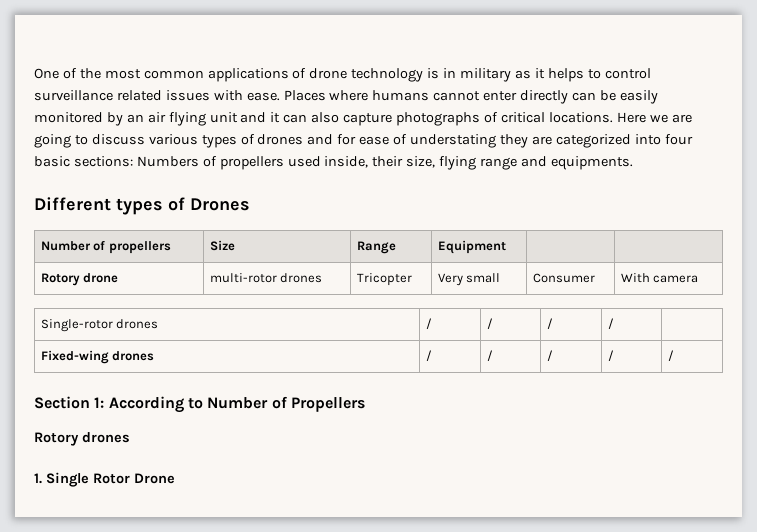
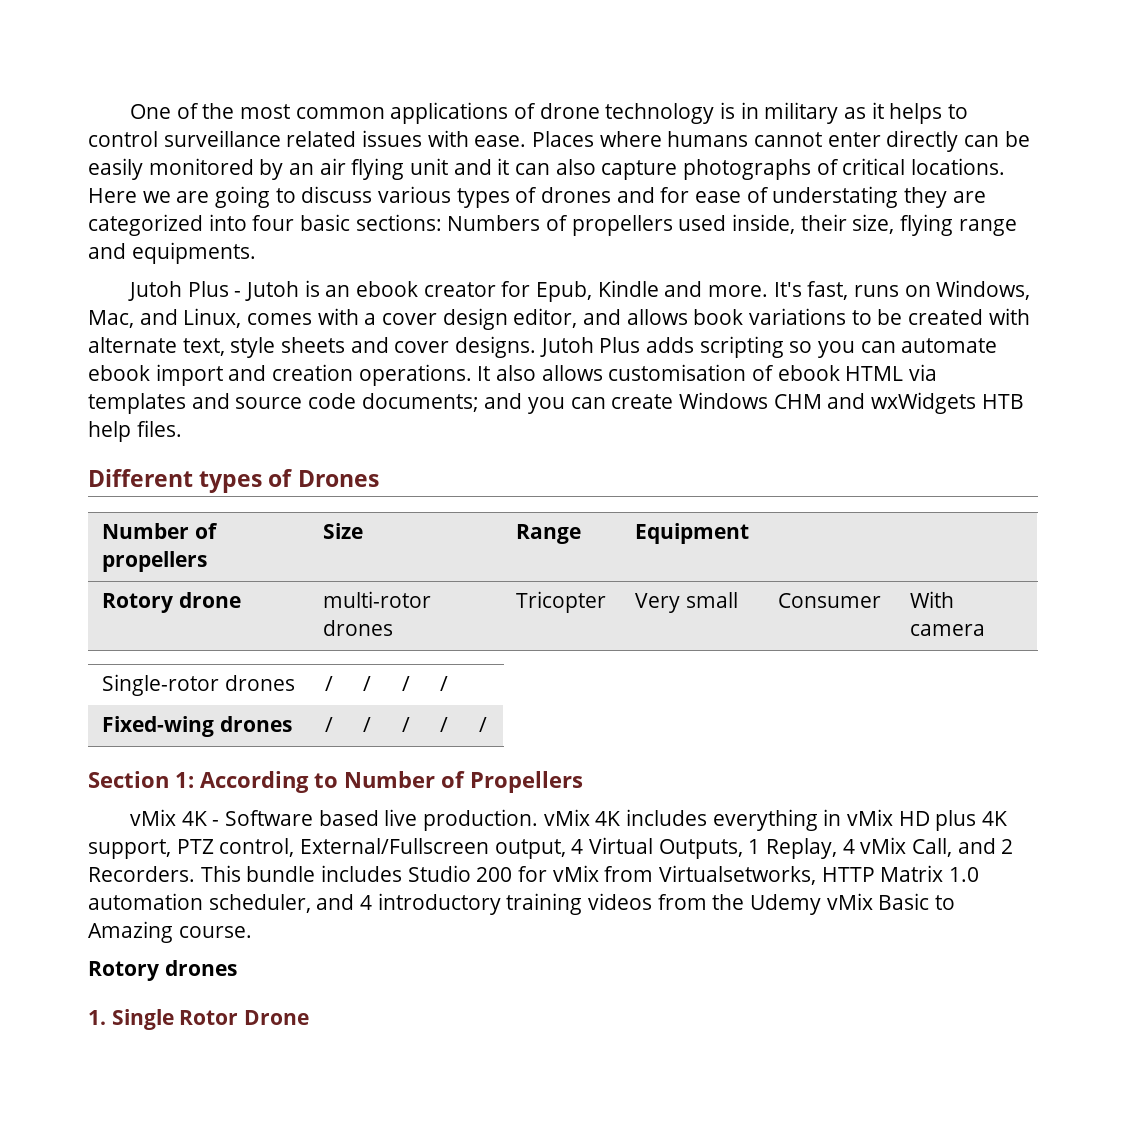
+ Jutoh Plus - Jutoh is an ebook creator for Epub, Kindle and more. It's fast, runs on Windows, Mac, and Linux, comes with a cover design editor, and allows book variations to be created with alternate text, style sheets and cover designs. Jutoh Plus adds scripting so you can automate ebook import and creation operations. It also allows customisation of ebook HTML via templates and source code documents; and you can create Windows CHM and wxWidgets HTB help files.
+ vMix 4K - Software based live production. vMix 4K includes everything in vMix HD plus 4K support, PTZ control, External/Fullscreen output, 4 Virtual Outputs, 1 Replay, 4 vMix Call, and 2 Recorders. This bundle includes Studio 200 for vMix from Virtualsetworks, HTTP Matrix 1.0 automation scheduler, and 4 introductory training videos from the Udemy vMix Basic to Amazing course.

